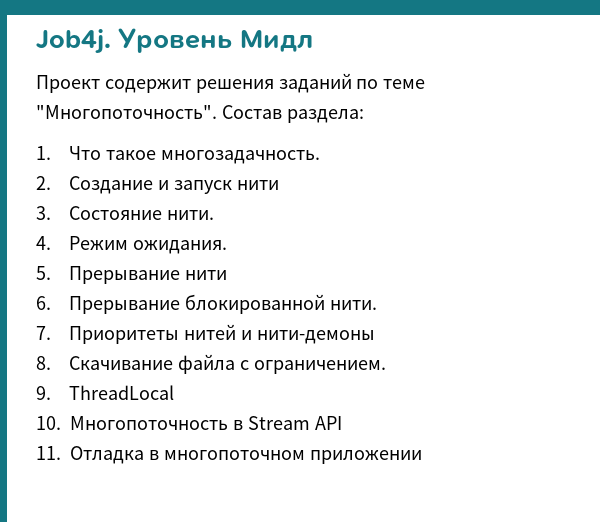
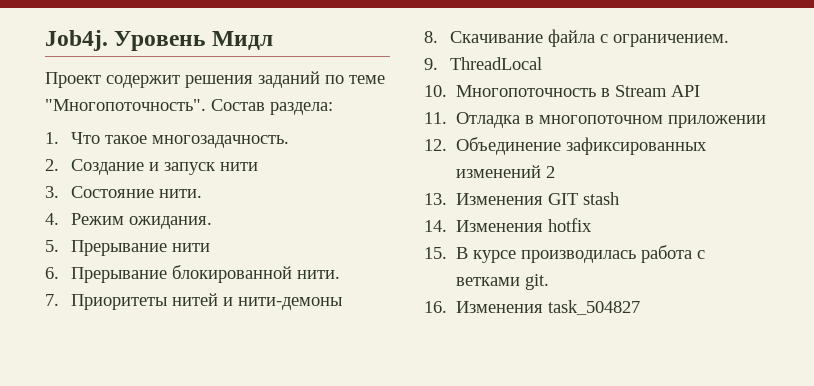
+ 12. Объединение зафиксированных изменений 2
+ 13. Изменения GIT stash
+ 14. Изменения hotfix
+ 15. В курсе производилась работа с ветками git.
+ 16. Изменения task_504827

